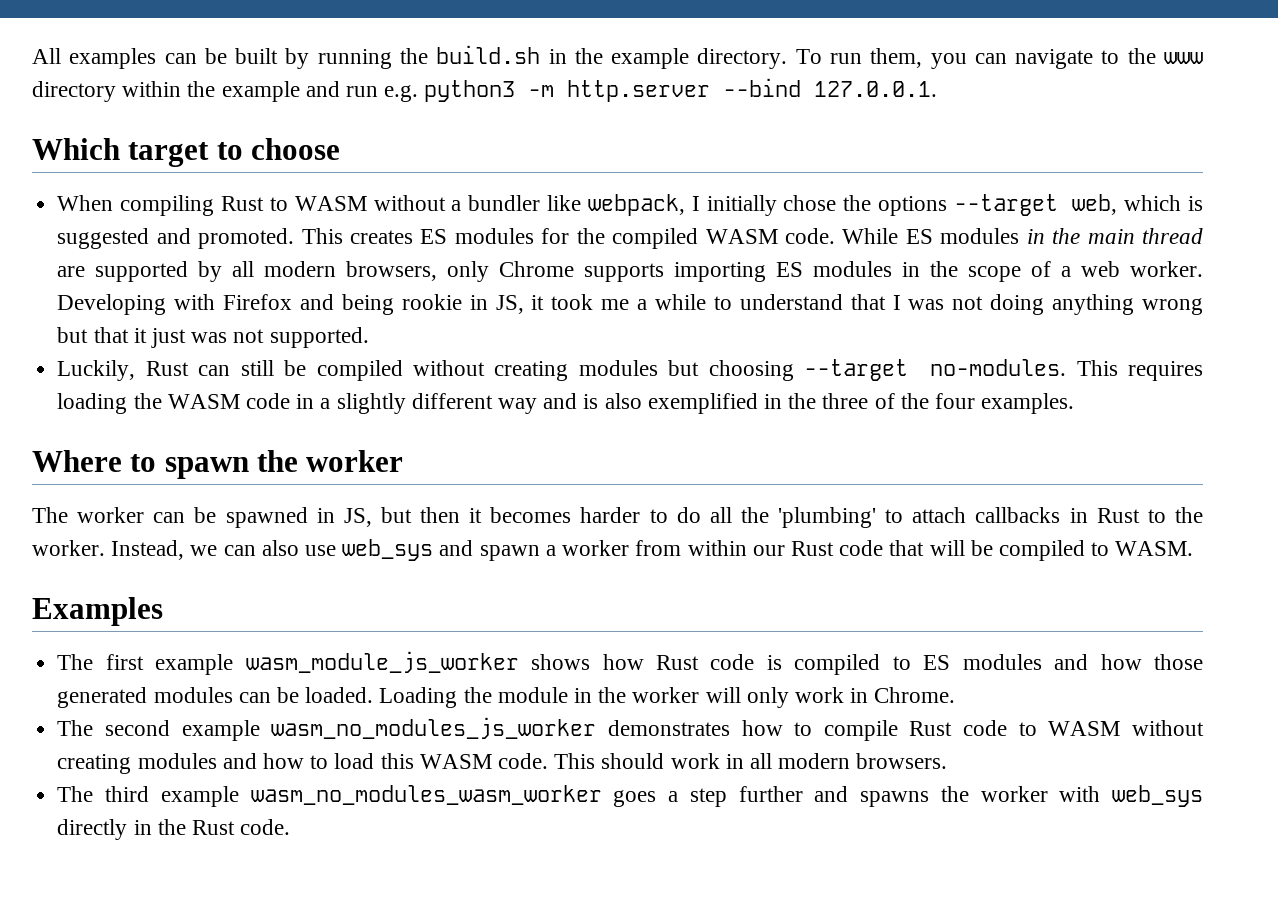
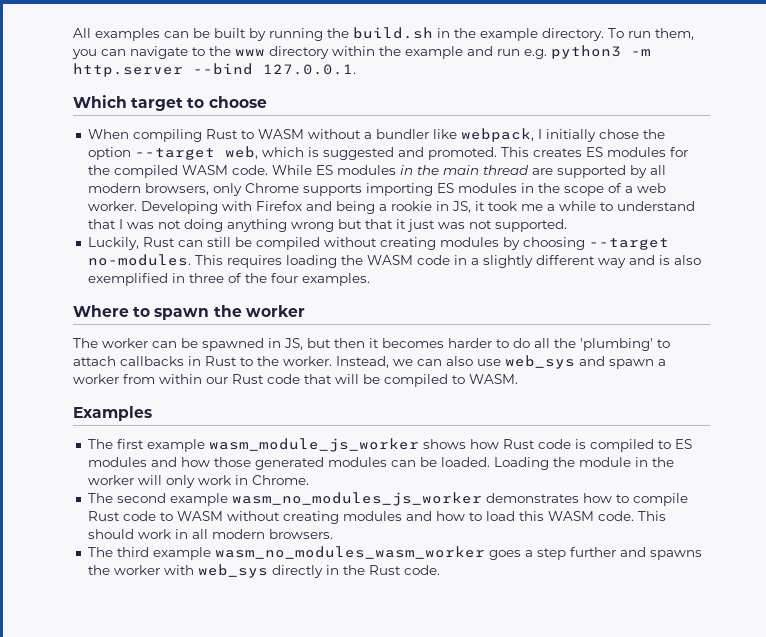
- When compiling Rust to WASM without a bundler like webpack, I initially chose the options --target web, which is suggested and promoted.
+ When compiling Rust to WASM without a bundler like webpack, I initially chose the option --target web, which is suggested and promoted.
- Developing with Firefox and being rookie in JS, it took me a while to understand that I was not doing anything wrong but that it just was not supported.
+ Developing with Firefox and being a rookie in JS, it took me a while to understand that I was not doing anything wrong but that it just was not supported.
- Luckily, Rust can still be compiled without creating modules but choosing --target no-modules.
+ Luckily, Rust can still be compiled without creating modules by choosing --target no-modules.
- This requires loading the WASM code in a slightly different way and is also exemplified in the three of the four examples.
+ This requires loading the WASM code in a slightly different way and is also exemplified in three of the four examples.

